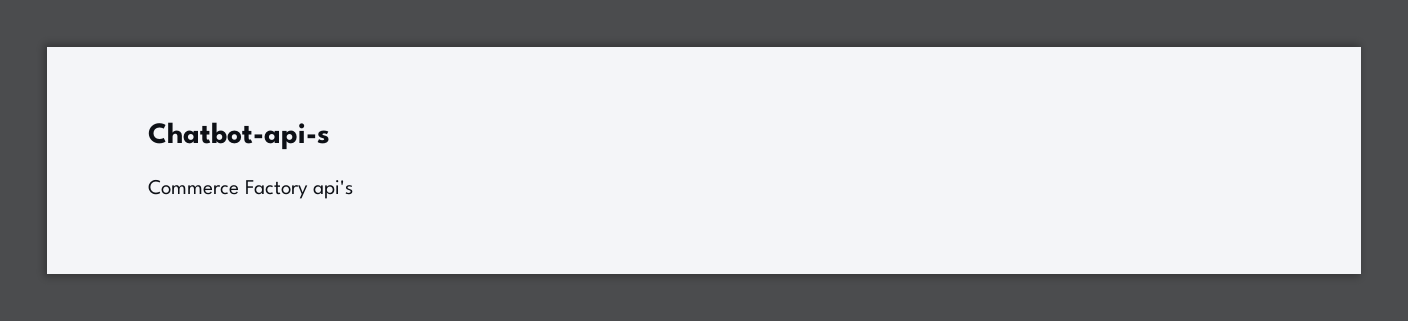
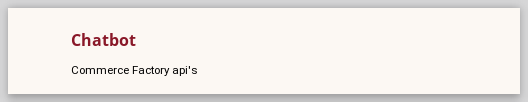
- Chatbot-api-s
+ Chatbot

